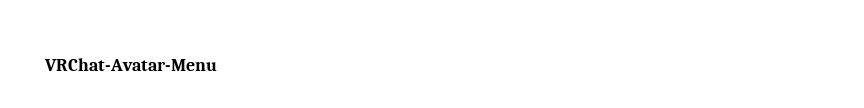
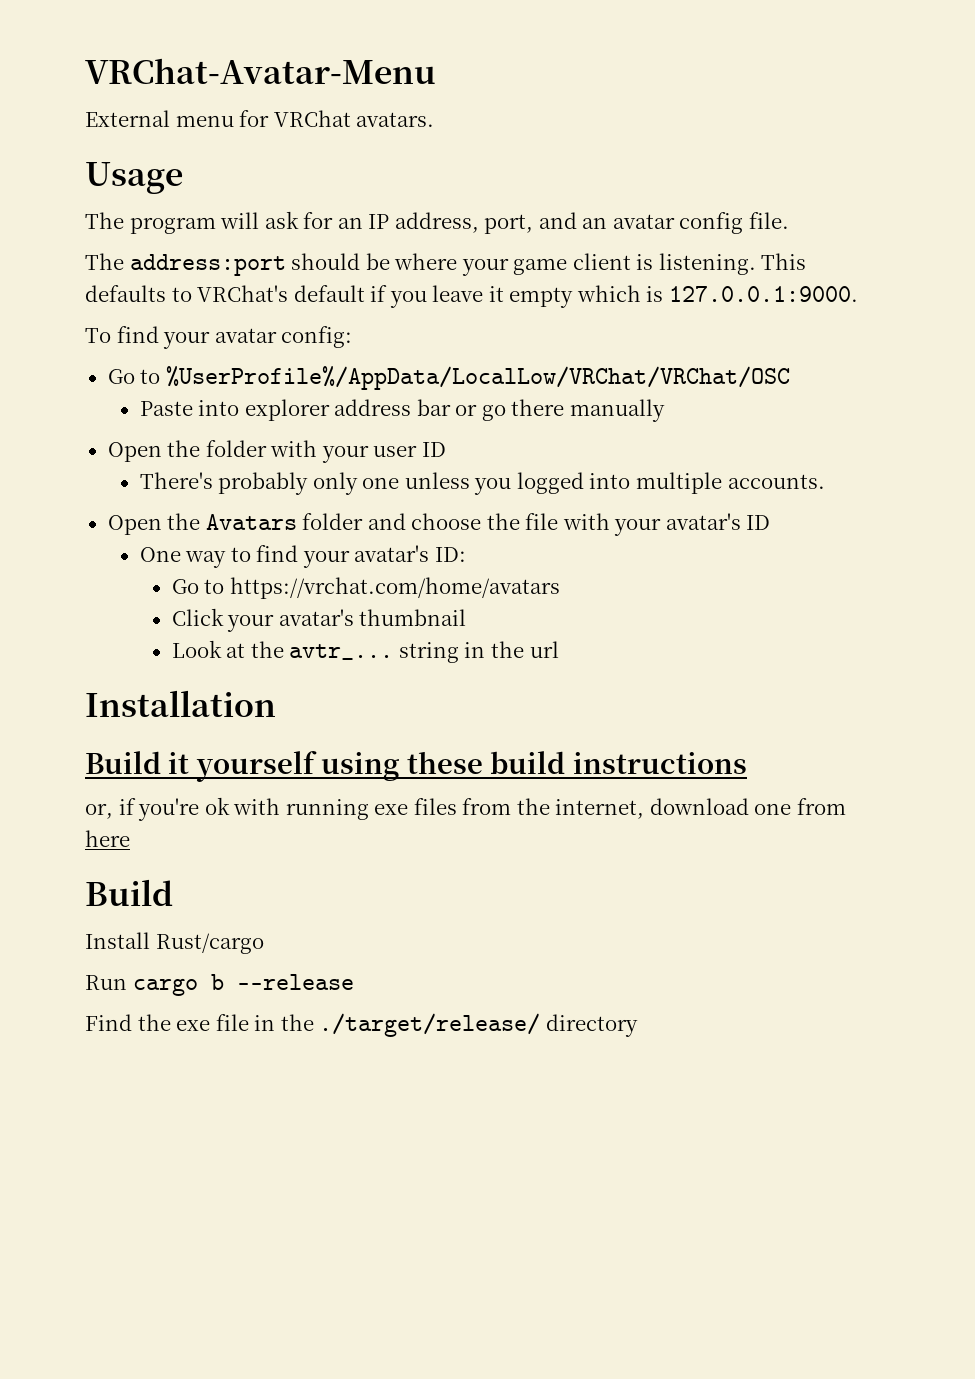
+ External menu for VRChat avatars.
+ Usage
+ The program will ask for an IP address, port, and an avatar config file.
+ The address:port should be where your game client is listening. This defaults to VRChat's default if you leave it empty which is 127.0.0.1:9000.
+ To find your avatar config:
+ Go to %UserProfile%/AppData/LocalLow/VRChat/VRChat/OSC
+ Paste into explorer address bar or go there manually
+ Open the folder with your user ID
+ There's probably only one unless you logged into multiple accounts.
+ Open the Avatars folder and choose the file with your avatar's ID
+ One way to find your avatar's ID:
+ Go to https://vrchat.com/home/avatars
+ Click your avatar's thumbnail
+ Look at the avtr_... string in the url
+ Installation
+ Build it yourself using these build instructions
+ or, if you're ok with running exe files from the internet, download one from here
+ Build
+ Install Rust/cargo
+ Run cargo b --release
+ Find the exe file in the ./target/release/ directory

